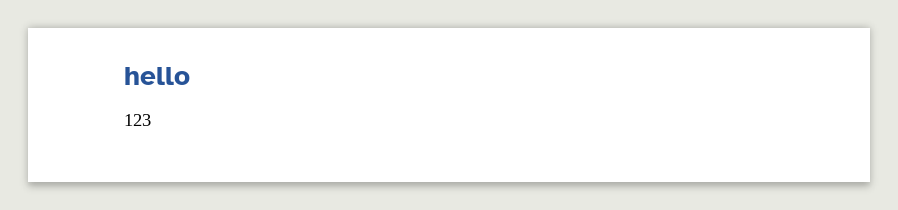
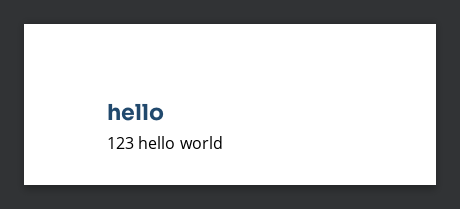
- 123
+ 123 hello world

